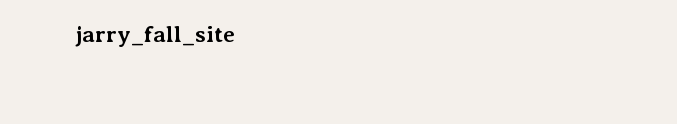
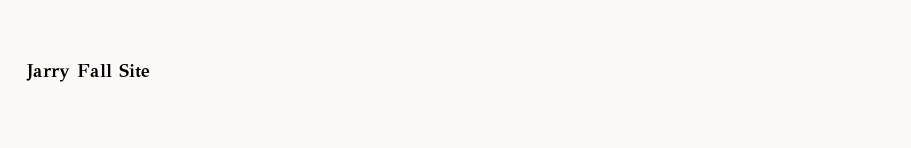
- jarry_fall_site
+ Jarry Fall Site

